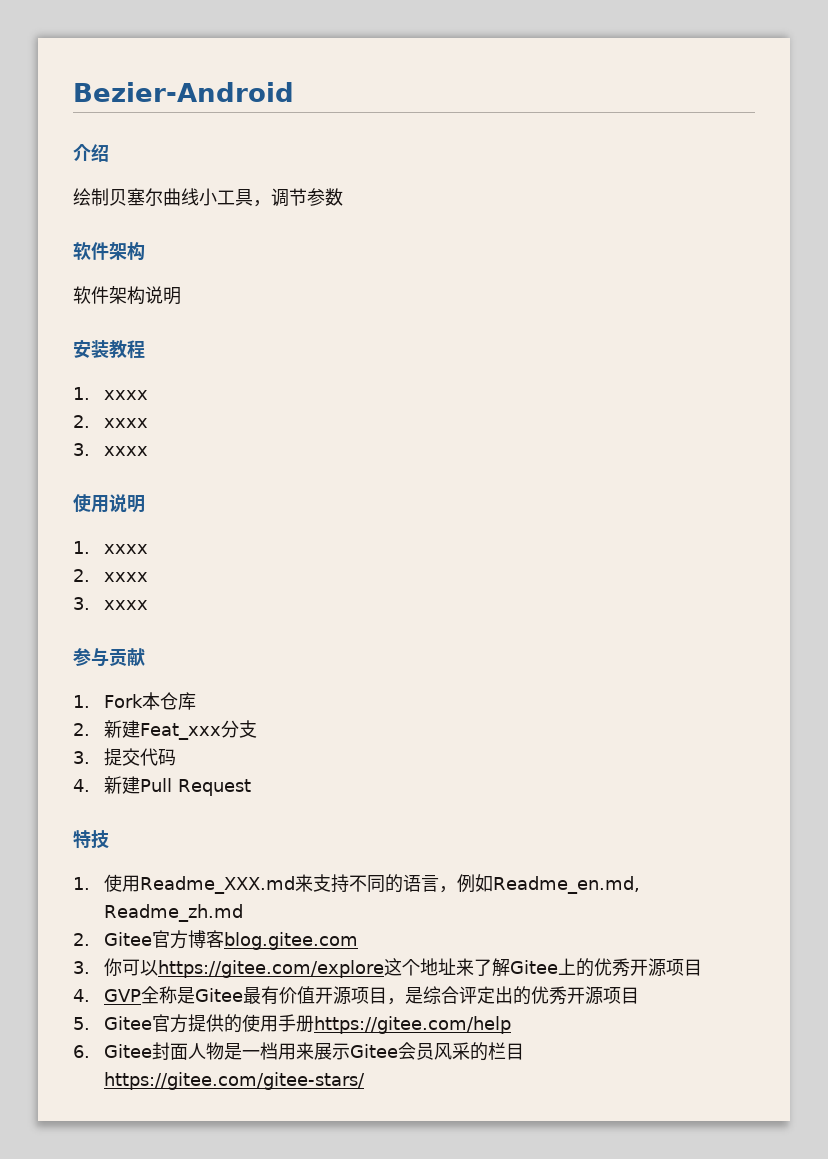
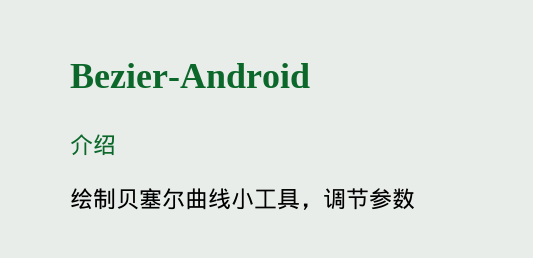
  绘制贝塞尔曲线小工具，调节参数
- 软件架构
- 软件架构说明
- 安装教程
- 1. xxxx
- 2. xxxx
- 3. xxxx
- 使用说明
- 1. xxxx
- 2. xxxx
- 3. xxxx
- 参与贡献
- 1. Fork本仓库
- 2.新建Feat_xxx分支
- 3.提交代码
- 4.新建Pull Request
- 特技
- 1.使用Readme_XXX.md来支持不同的语言，例如Readme_en.md, Readme_zh.md
- 2. Gitee官方博客blog.gitee.com
- 3.你可以https://gitee.com/explore这个地址来了解Gitee上的优秀开源项目
- 4. GVP全称是Gitee最有价值开源项目，是综合评定出的优秀开源项目
- 5. Gitee官方提供的使用手册https://gitee.com/help
- 6. Gitee封面人物是一档用来展示Gitee会员风采的栏目https://gitee.com/gitee-stars/

